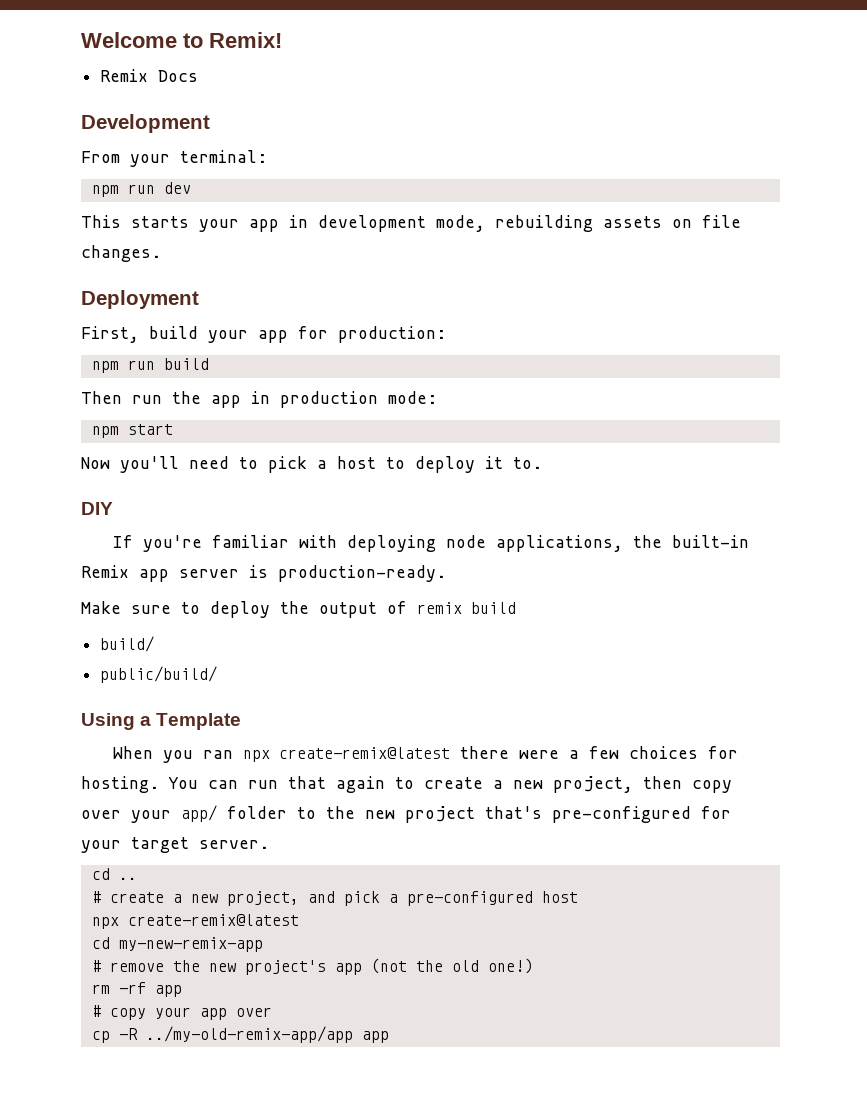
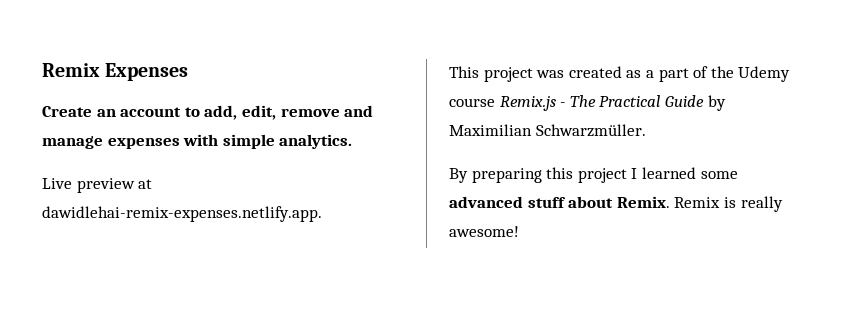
- Welcome to Remix!
- Remix Docs
- Development
- From your terminal:
- npm run dev
- This starts your app in development mode, rebuilding assets on file changes.
- Deployment
- First, build your app for production:
- npm run build
- Then run the app in production mode:
- npm start
- Now you'll need to pick a host to deploy it to.
- DIY
- If you're familiar with deploying node applications, the built-in Remix app server is production-ready.
- Make sure to deploy the output of remix build
- build/
- public/build/
- Using a Template
- When you ran npx create-remix@latest there were a few choices for hosting. You can run that again to create a new project, then copy over your app/ folder to the new project that's pre-configured for your target server.
- cd ..
- # create a new project, and pick a pre-configured host
- npx create-remix@latest
- cd my-new-remix-app
- # remove the new project's app (not the old one!)
- rm -rf app
- # copy your app over
- cp -R ../my-old-remix-app/app app
+ Remix Expenses
+ Create an account to add, edit, remove and manage expenses with simple analytics.
+ Live preview at dawidlehai-remix-expenses.netlify.app.
+ This project was created as a part of the Udemy course Remix.js - The Practical Guide by Maximilian Schwarzmüller.
+ By preparing this project I learned some advanced stuff about Remix. Remix is really awesome!

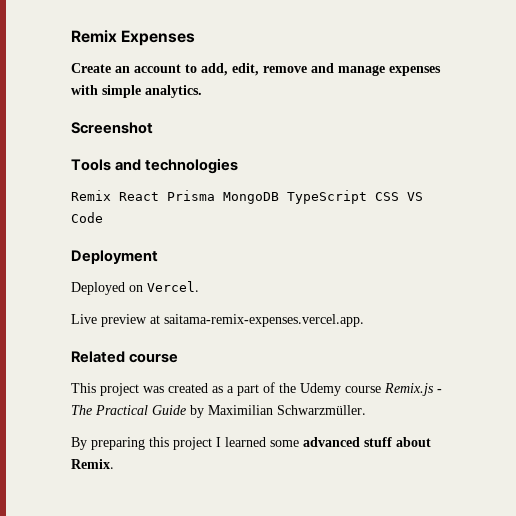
+ Screenshot
+ Tools and technologies
+ Remix React Prisma MongoDB TypeScript CSS VS Code
+ Deployment
+ Deployed on Vercel.
- Live preview at dawidlehai-remix-expenses.netlify.app.
+ Live preview at saitama-remix-expenses.vercel.app.
+ Related course
- Remix is really awesome!

